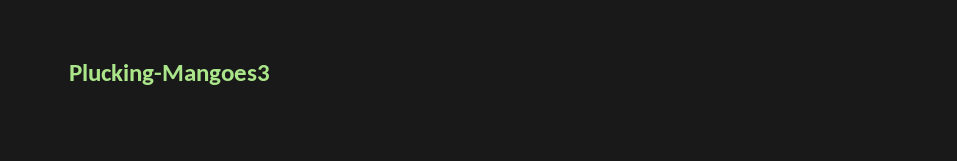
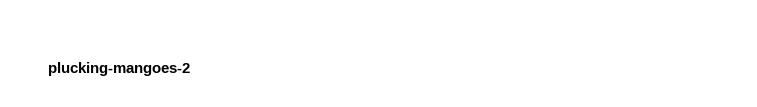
- Plucking-Mangoes3
+ plucking-mangoes-2

